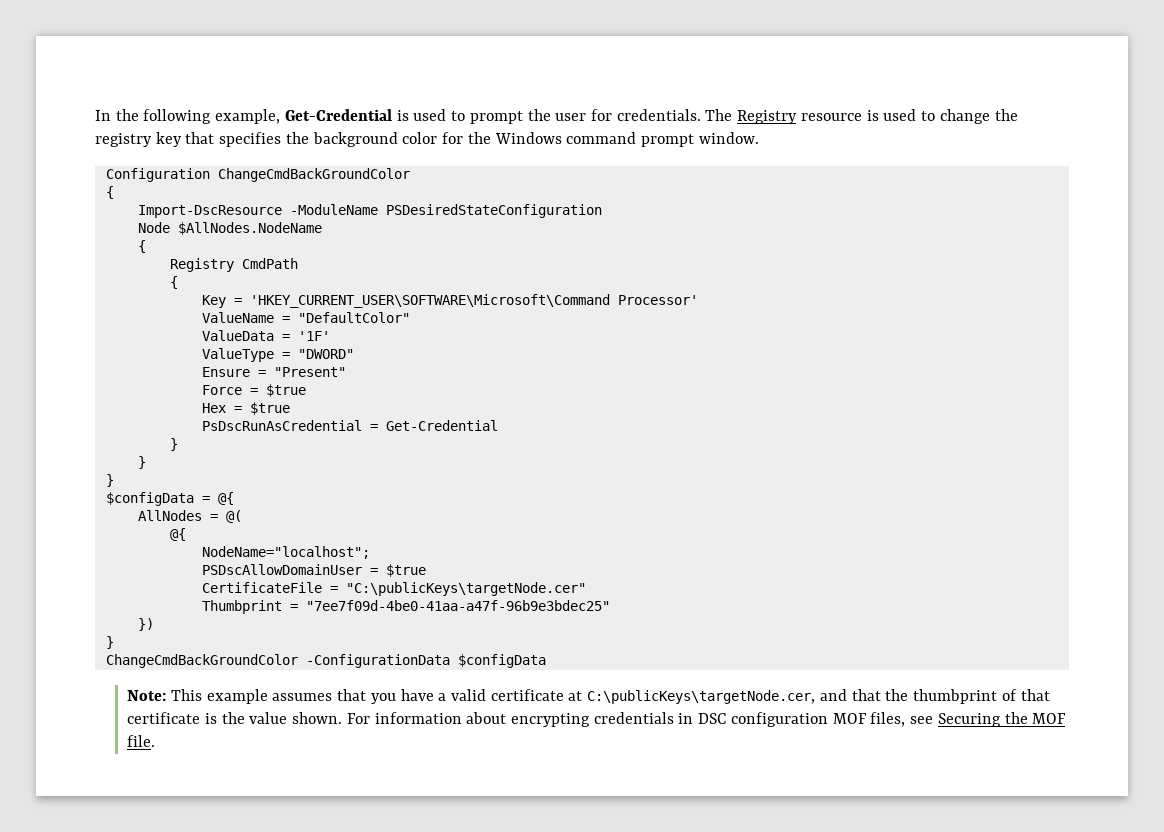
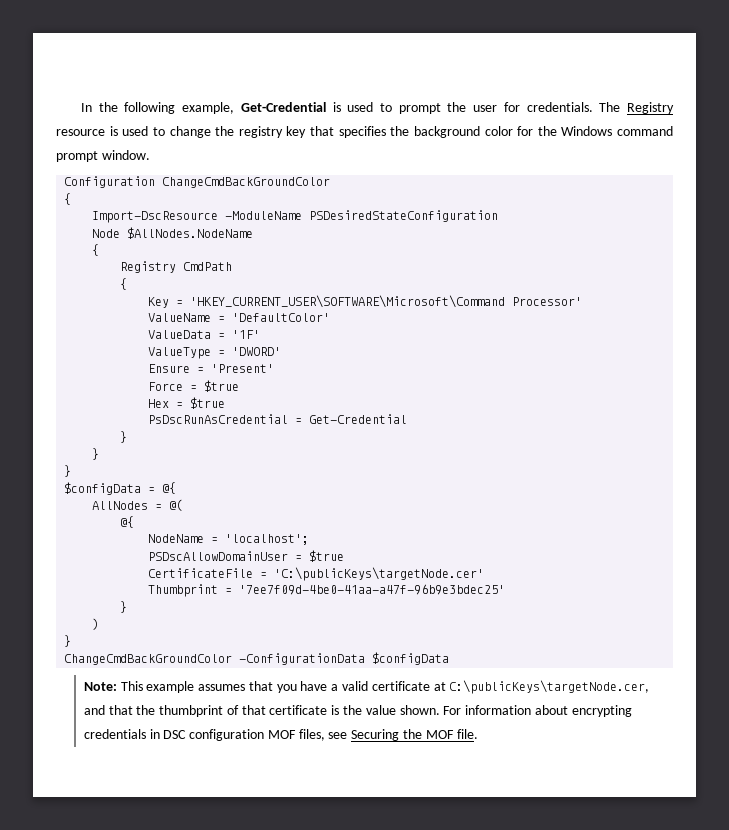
- ValueName = "DefaultColor"
+ ValueName = 'DefaultColor'
- ValueType = "DWORD"
+ ValueType = 'DWORD'
- Ensure = "Present"
+ Ensure = 'Present'
- NodeName="localhost";
+ NodeName = 'localhost';
- CertificateFile = "C:\publicKeys\targetNode.cer"
+ CertificateFile = 'C:\publicKeys\targetNode.cer'
- Thumbprint = "7ee7f09d-4be0-41aa-a47f-96b9e3bdec25"
- })
+ Thumbprint = '7ee7f09d-4be0-41aa-a47f-96b9e3bdec25'
+ }
+ )

